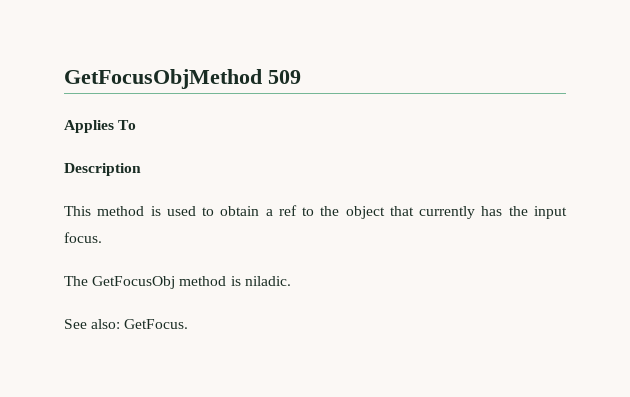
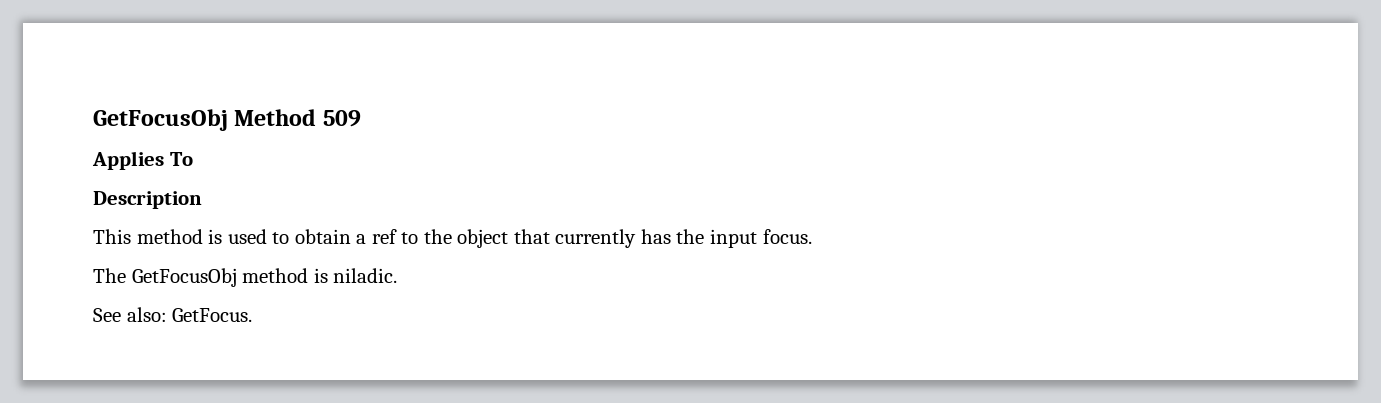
- GetFocusObjMethod 509
+ GetFocusObj Method 509

